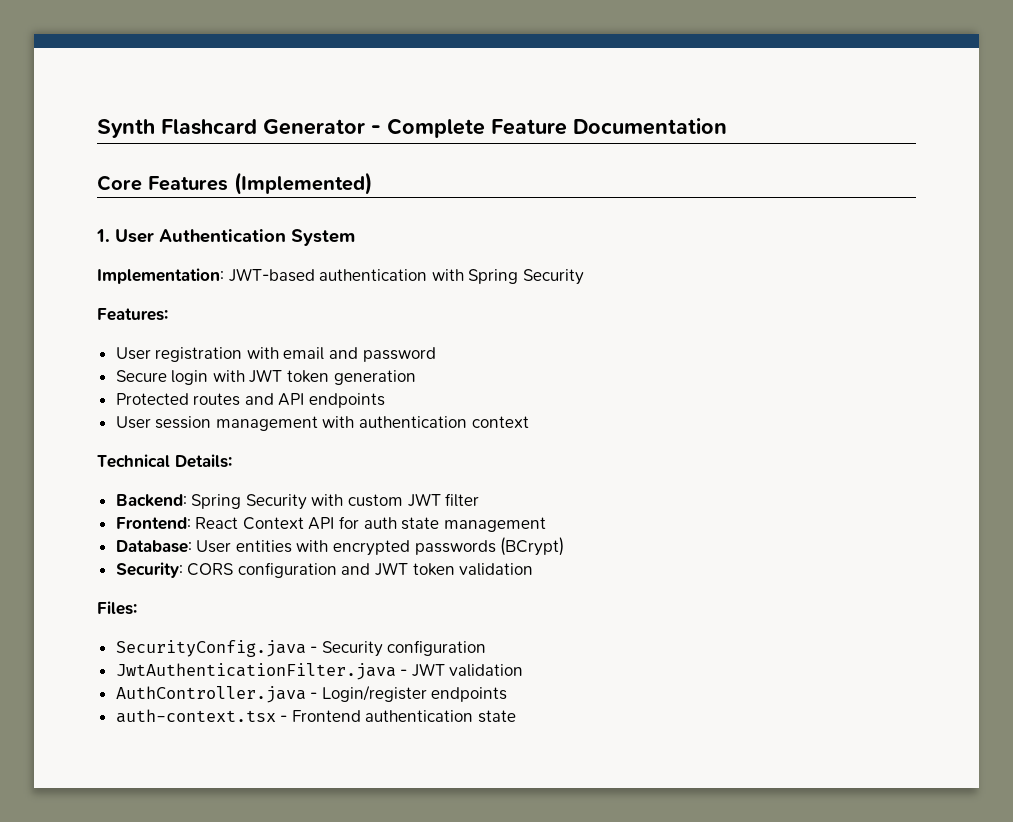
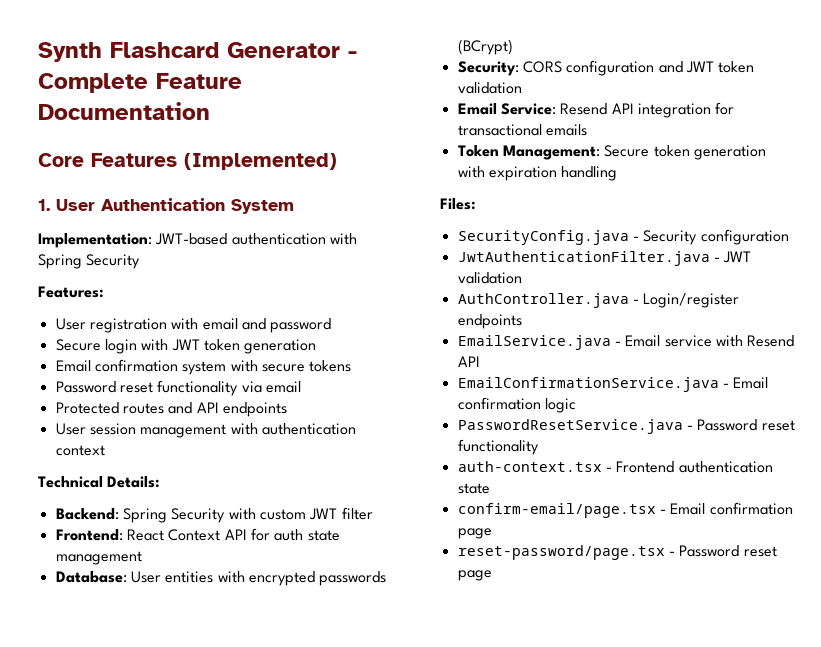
+ Email confirmation system with secure tokens
+ Password reset functionality via email
+ Email Service: Resend API integration for transactional emails
+ Token Management: Secure token generation with expiration handling
+ EmailService.java - Email service with Resend API
+ EmailConfirmationService.java - Email confirmation logic
+ PasswordResetService.java - Password reset functionality
+ confirm-email/page.tsx - Email confirmation page
+ reset-password/page.tsx - Password reset page

